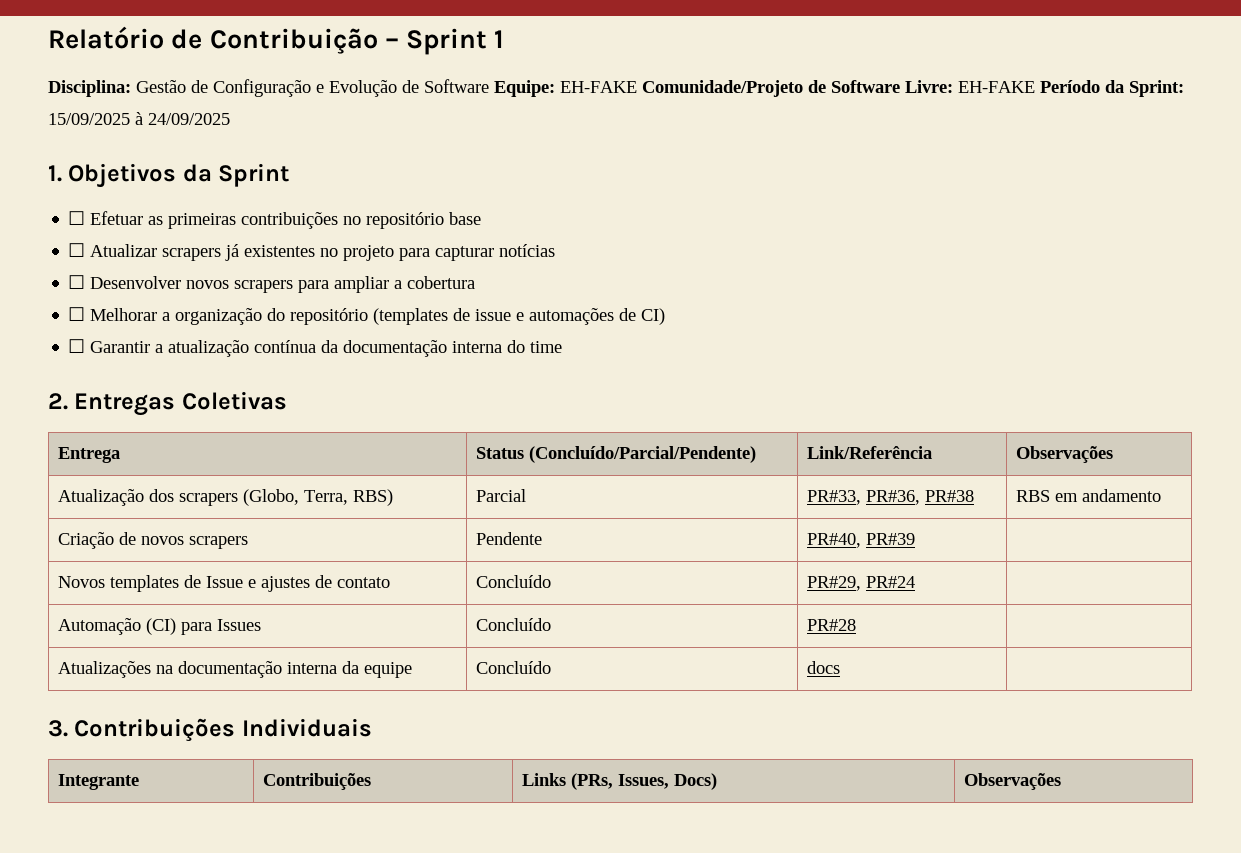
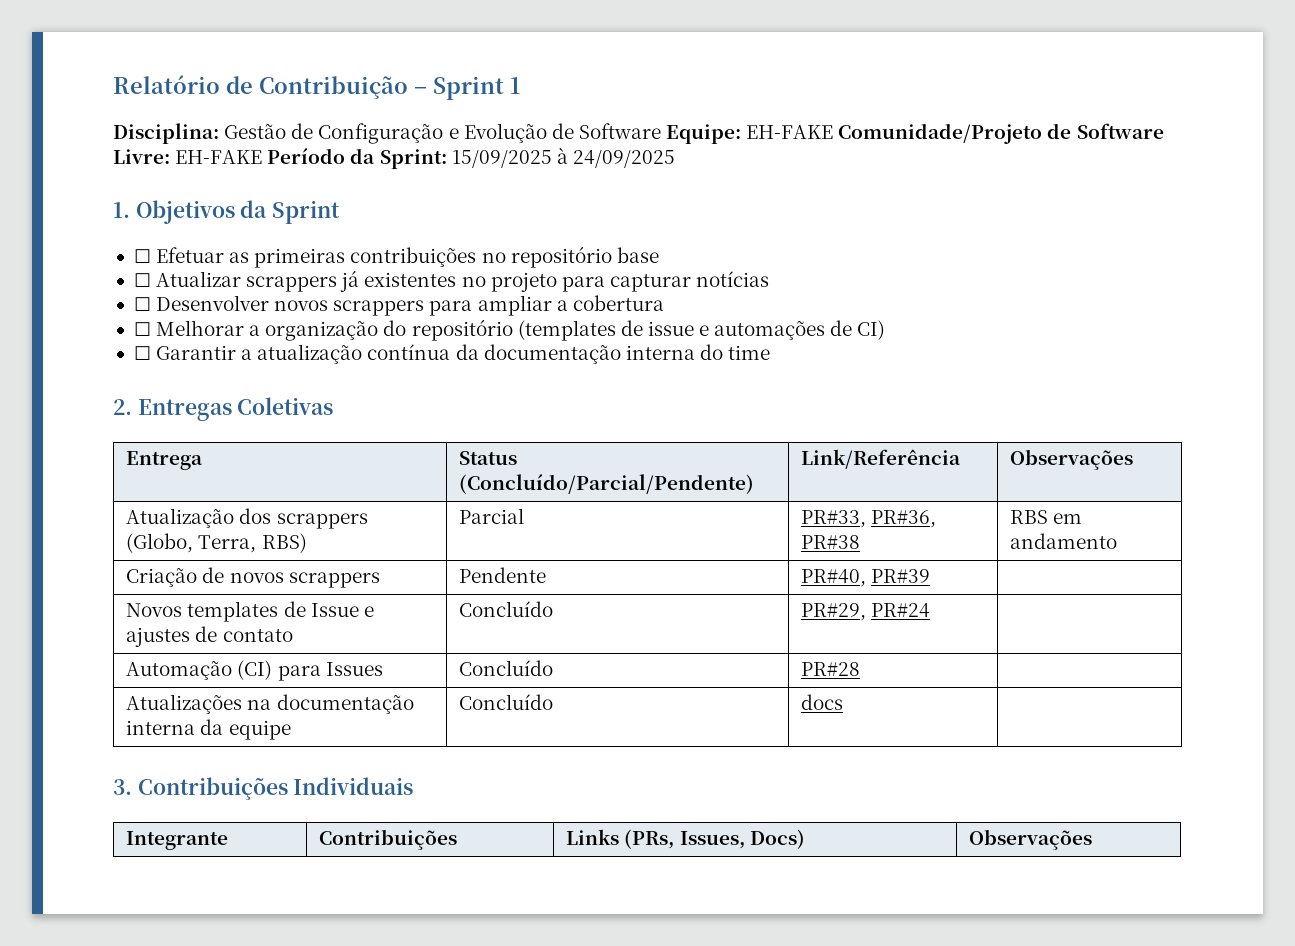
- ☐ Atualizar scrapers já existentes no projeto para capturar notícias
+ ☐ Atualizar scrappers já existentes no projeto para capturar notícias
- ☐ Desenvolver novos scrapers para ampliar a cobertura
+ ☐ Desenvolver novos scrappers para ampliar a cobertura
- Atualização dos scrapers (Globo, Terra, RBS) | Parcial | PR#33, PR#36, PR#38 | RBS em andamento
+ Atualização dos scrappers (Globo, Terra, RBS) | Parcial | PR#33, PR#36, PR#38 | RBS em andamento
- Criação de novos scrapers | Pendente | PR#40, PR#39 |
+ Criação de novos scrappers | Pendente | PR#40, PR#39 |

